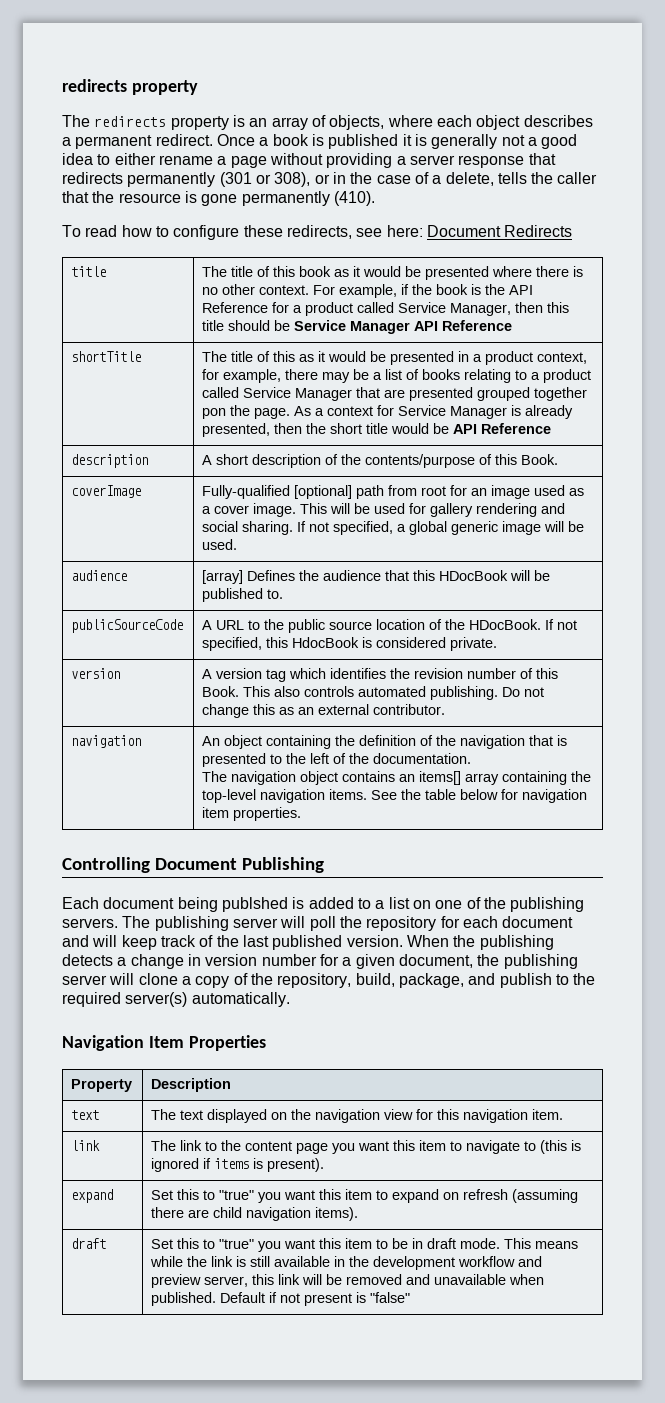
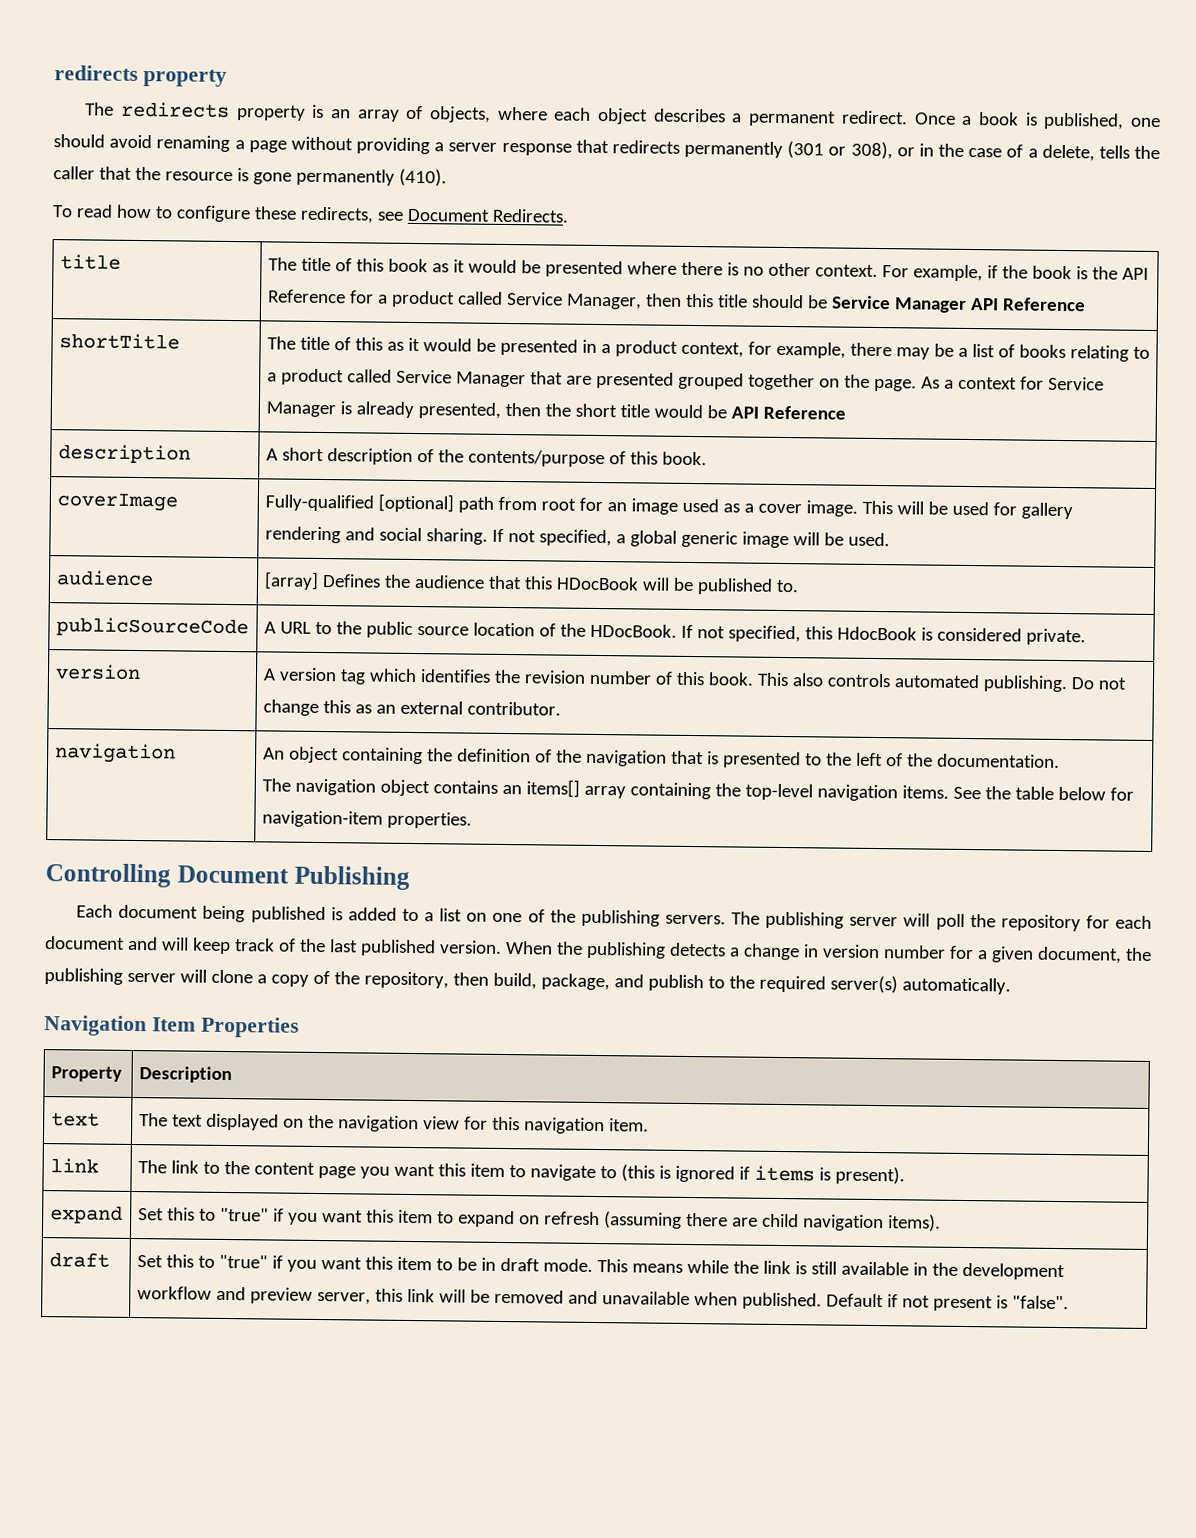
- Once a book is published it is generally not a good idea to either rename a page without providing a server response that redirects permanently (301 or 308), or in the case of a delete, tells the caller that the resource is gone permanently (410).
+ Once a book is published, one should avoid renaming a page without providing a server response that redirects permanently (301 or 308), or in the case of a delete, tells the caller that the resource is gone permanently (410).
- To read how to configure these redirects, see here: Document Redirects
+ To read how to configure these redirects, see Document Redirects.
- The title of this as it would be presented in a product context, for example, there may be a list of books relating to a product called Service Manager that are presented grouped together pon the page.
+ The title of this as it would be presented in a product context, for example, there may be a list of books relating to a product called Service Manager that are presented grouped together on the page.
- description | A short description of the contents/purpose of this Book.
+ description | A short description of the contents/purpose of this book.
- version | A version tag which identifies the revision number of this Book. This also controls automated publishing. Do not change this as an external contributor.
+ version | A version tag which identifies the revision number of this book. This also controls automated publishing. Do not change this as an external contributor.
  navigation | An object containing the definition of the navigation that is presented to the left of the documentation.
- The navigation object contains an items[] array containing the top-level navigation items. See the table below for navigation item properties.
+ The navigation object contains an items[] array containing the top-level navigation items. See the table below for navigation-item properties.
- Each document being publshed is added to a list on one of the publishing servers.
+ Each document being published is added to a list on one of the publishing servers.
- When the publishing detects a change in version number for a given document, the publishing server will clone a copy of the repository, build, package, and publish to the required server(s) automatically.
+ When the publishing detects a change in version number for a given document, the publishing server will clone a copy of the repository, then build, package, and publish to the required server(s) automatically.
- expand | Set this to "true" you want this item to expand on refresh (assuming there are child navigation items).
+ expand | Set this to "true" if you want this item to expand on refresh (assuming there are child navigation items).
- Set this to "true" you want this item to be in draft mode.
+ Set this to "true" if you want this item to be in draft mode.
- Default if not present is "false"
+ Default if not present is "false".

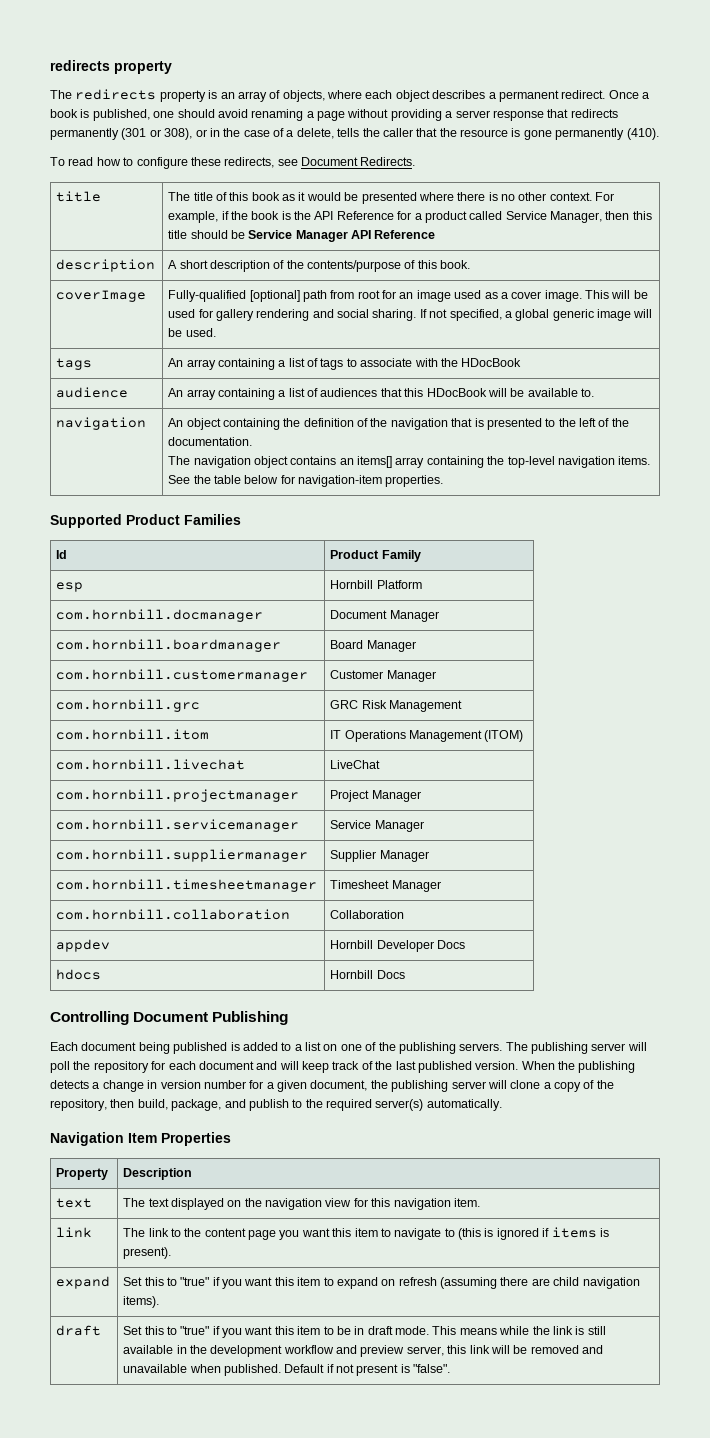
- shortTitle | The title of this as it would be presented in a product context, for example, there may be a list of books relating to a product called Service Manager that are presented grouped together on the page. As a context for Service Manager is already presented, then the short title would be API Reference
- audience | [array] Defines the audience that this HDocBook will be published to.
+ tags | An array containing a list of tags to associate with the HDocBook
+ audience | An array containing a list of audiences that this HDocBook will be available to.
- publicSourceCode | A URL to the public source location of the HDocBook. If not specified, this HdocBook is considered private.
- version | A version tag which identifies the revision number of this book. This also controls automated publishing. Do not change this as an external contributor.
+ Supported Product Families
+ Id | Product Family
+ esp | Hornbill Platform
+ com.hornbill.docmanager | Document Manager
+ com.hornbill.boardmanager | Board Manager
+ com.hornbill.customermanager | Customer Manager
+ com.hornbill.grc | GRC Risk Management
+ com.hornbill.itom | IT Operations Management (ITOM)
+ com.hornbill.livechat | LiveChat
+ com.hornbill.projectmanager | Project Manager
+ com.hornbill.servicemanager | Service Manager
+ com.hornbill.suppliermanager | Supplier Manager
+ com.hornbill.timesheetmanager | Timesheet Manager
+ com.hornbill.collaboration | Collaboration
+ appdev | Hornbill Developer Docs
+ hdocs | Hornbill Docs

